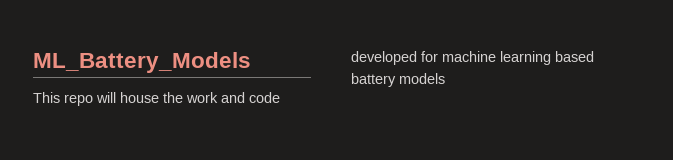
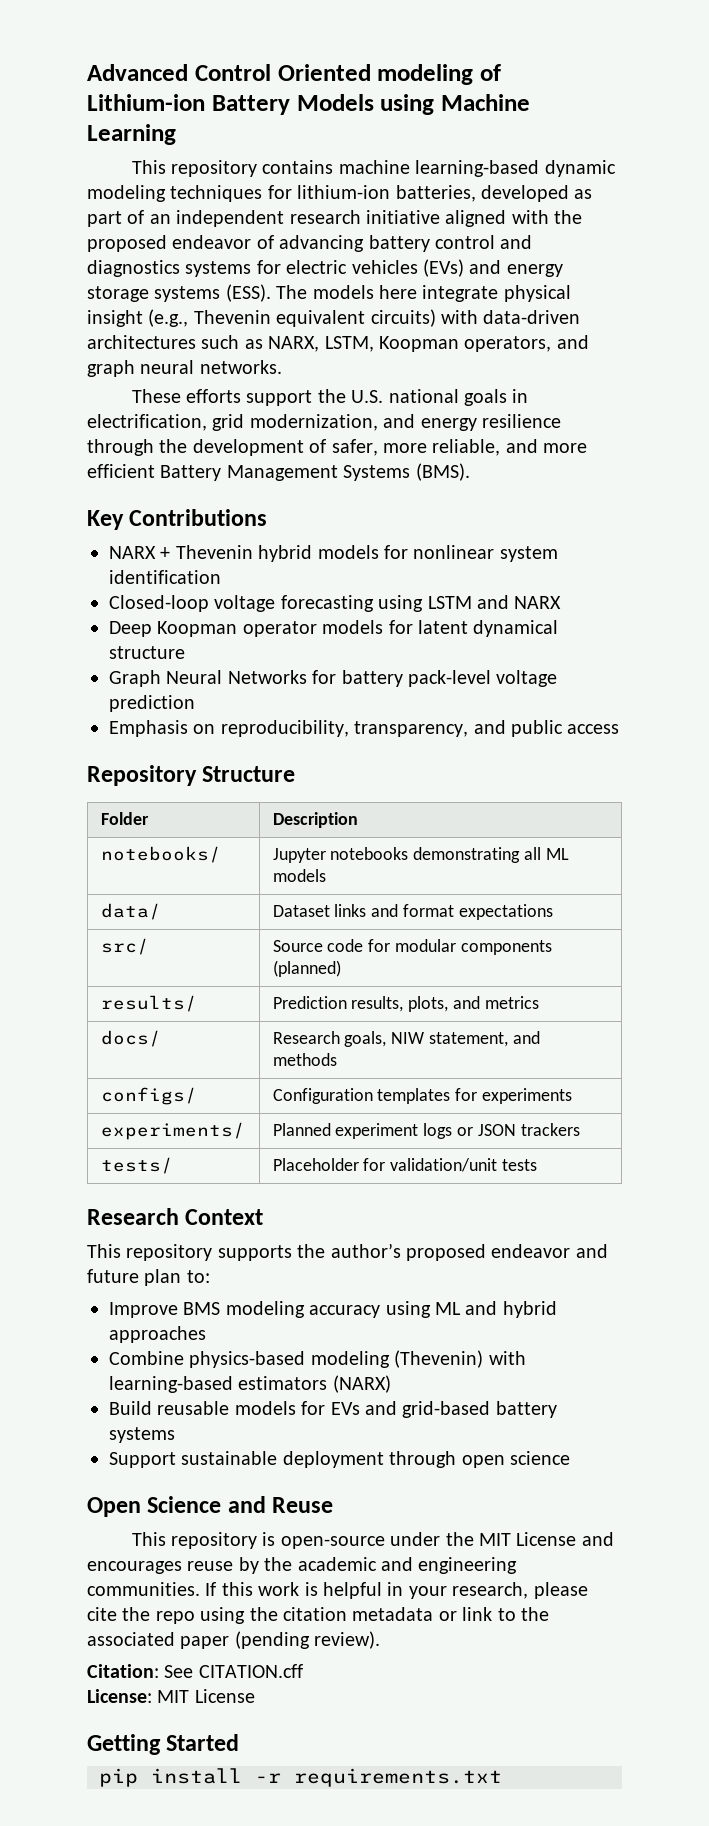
- ML_Battery_Models
- This repo will house the work and code developed for machine learning based battery models
+ Advanced Control Oriented modeling of Lithium-ion Battery Models using Machine Learning
+ This repository contains machine learning-based dynamic modeling techniques for lithium-ion batteries, developed as part of an independent research initiative aligned with the proposed endeavor of advancing battery control and diagnostics systems for electric vehicles (EVs) and energy storage systems (ESS). The models here integrate physical insight (e.g., Thevenin equivalent circuits) with data-driven architectures such as NARX, LSTM, Koopman operators, and graph neural networks.
+ These efforts support the U.S. national goals in electrification, grid modernization, and energy resilience through the development of safer, more reliable, and more efficient Battery Management Systems (BMS).
+ Key Contributions
+ NARX + Thevenin hybrid models for nonlinear system identification
+ Closed-loop voltage forecasting using LSTM and NARX
+ Deep Koopman operator models for latent dynamical structure
+ Graph Neural Networks for battery pack-level voltage prediction
+ Emphasis on reproducibility, transparency, and public access
+ Repository Structure
+ Folder | Description
+ notebooks/ | Jupyter notebooks demonstrating all ML models
+ data/ | Dataset links and format expectations
+ src/ | Source code for modular components (planned)
+ results/ | Prediction results, plots, and metrics
+ docs/ | Research goals, NIW statement, and methods
+ configs/ | Configuration templates for experiments
+ experiments/ | Planned experiment logs or JSON trackers
+ tests/ | Placeholder for validation/unit tests
+ Research Context
+ This repository supports the author’s proposed endeavor and future plan to:
+ Improve BMS modeling accuracy using ML and hybrid approaches
+ Combine physics-based modeling (Thevenin) with learning-based estimators (NARX)
+ Build reusable models for EVs and grid-based battery systems
+ Support sustainable deployment through open science
+ Open Science and Reuse
+ This repository is open-source under the MIT License and encourages reuse by the academic and engineering communities. If this work is helpful in your research, please cite the repo using the citation metadata or link to the associated paper (pending review).
+ Citation: See CITATION.cff
+ License: MIT License
+ Getting Started
+ pip install -r requirements.txt

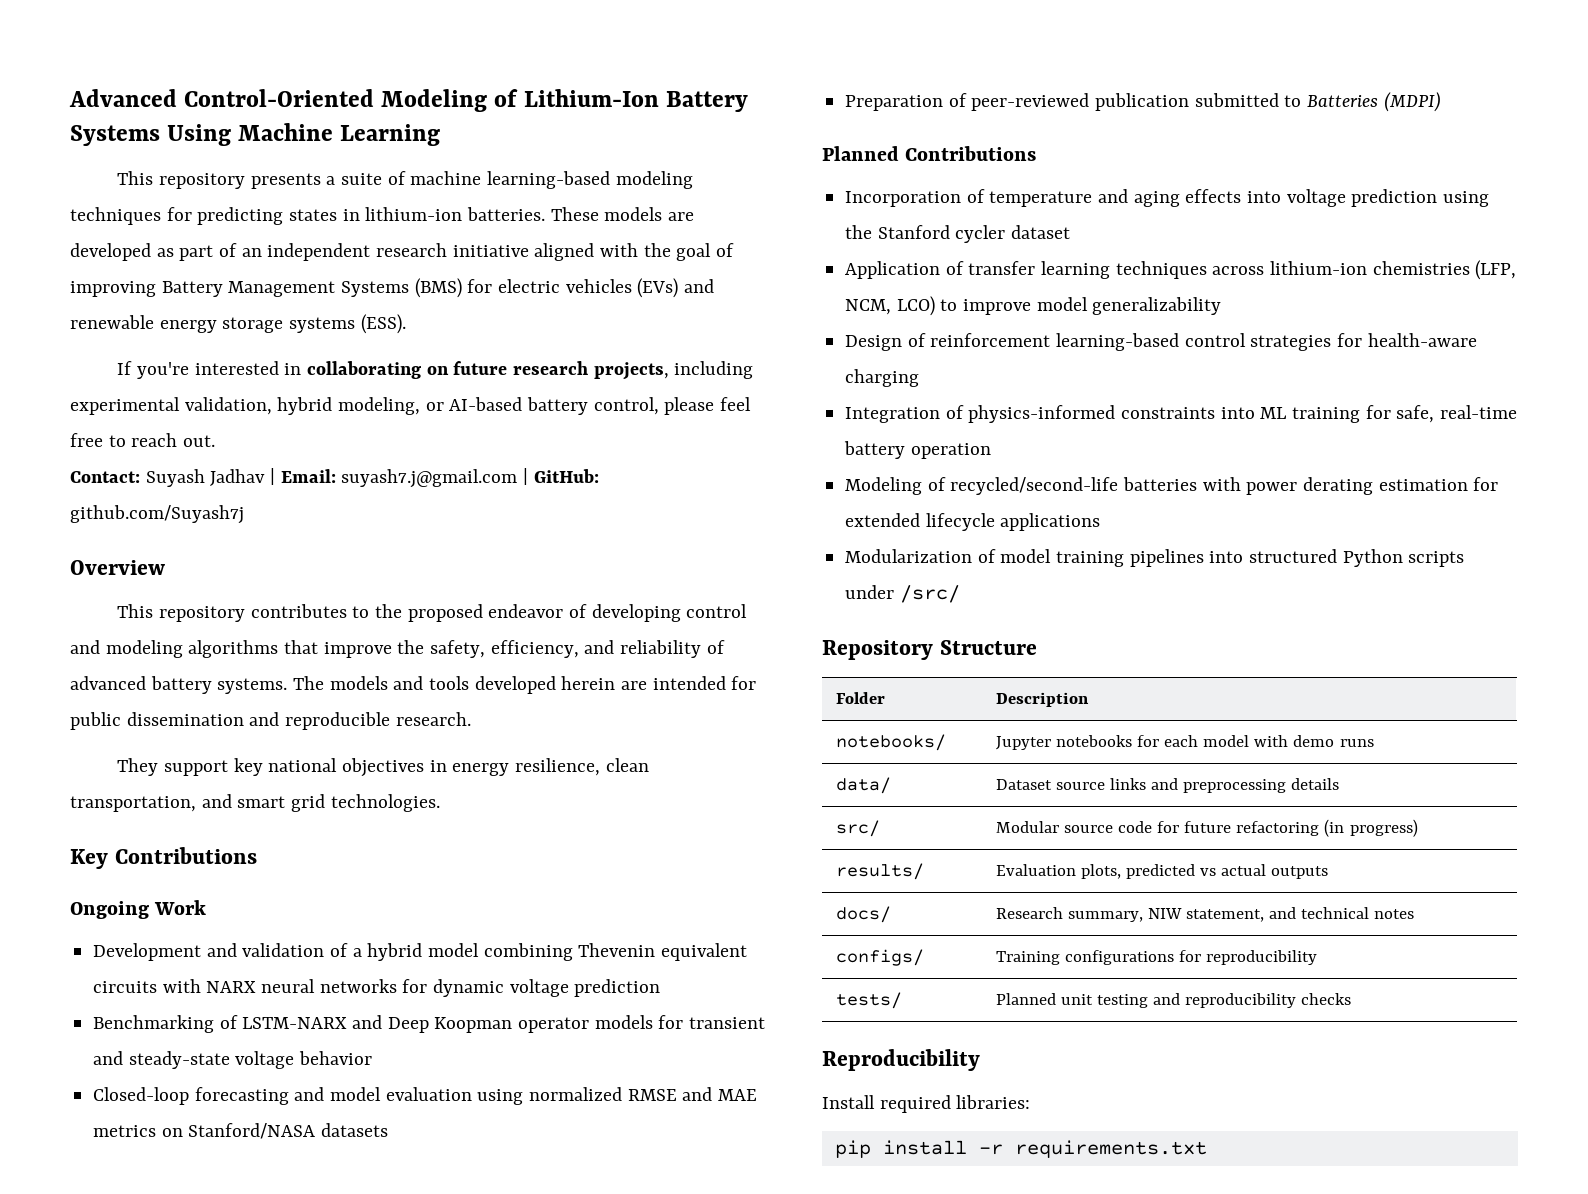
- Advanced Control Oriented modeling of Lithium-ion Battery Models using Machine Learning
+ Advanced Control-Oriented Modeling of Lithium-Ion Battery Systems Using Machine Learning
- This repository contains machine learning-based dynamic modeling techniques for lithium-ion batteries, developed as part of an independent research initiative aligned with the proposed endeavor of advancing battery control and diagnostics systems for electric vehicles (EVs) and energy storage systems (ESS). The models here integrate physical insight (e.g., Thevenin equivalent circuits) with data-driven architectures such as NARX, LSTM, Koopman operators, and graph neural networks.
- These efforts support the U.S. national goals in electrification, grid modernization, and energy resilience through the development of safer, more reliable, and more efficient Battery Management Systems (BMS).
+ This repository presents a suite of machine learning-based modeling techniques for predicting states in lithium-ion batteries. These models are developed as part of an independent research initiative aligned with the goal of improving Battery Management Systems (BMS) for electric vehicles (EVs) and renewable energy storage systems (ESS).
+ If you're interested in collaborating on future research projects, including experimental validation, hybrid modeling, or AI-based battery control, please feel free to reach out.
+ Contact: Suyash Jadhav | Email: suyash7.j@gmail.com | GitHub: github.com/Suyash7j
+ Overview
+ This repository contributes to the proposed endeavor of developing control and modeling algorithms that improve the safety, efficiency, and reliability of advanced battery systems. The models and tools developed herein are intended for public dissemination and reproducible research.
+ They support key national objectives in energy resilience, clean transportation, and smart grid technologies.
  Key Contributions
- NARX + Thevenin hybrid models for nonlinear system identification
- Closed-loop voltage forecasting using LSTM and NARX
- Deep Koopman operator models for latent dynamical structure
- Graph Neural Networks for battery pack-level voltage prediction
- Emphasis on reproducibility, transparency, and public access
+ Ongoing Work
+ Development and validation of a hybrid model combining Thevenin equivalent circuits with NARX neural networks for dynamic voltage prediction
+ Benchmarking of LSTM-NARX and Deep Koopman operator models for transient and steady-state voltage behavior
+ Closed-loop forecasting and model evaluation using normalized RMSE and MAE metrics on Stanford/NASA datasets
+ Preparation of peer-reviewed publication submitted to Batteries (MDPI)
+ Planned Contributions
+ Incorporation of temperature and aging effects into voltage prediction using the Stanford cycler dataset
+ Application of transfer learning techniques across lithium-ion chemistries (LFP, NCM, LCO) to improve model generalizability
+ Design of reinforcement learning-based control strategies for health-aware charging
+ Integration of physics-informed constraints into ML training for safe, real-time battery operation
+ Modeling of recycled/second-life batteries with power derating estimation for extended lifecycle applications
+ Modularization of model training pipelines into structured Python scripts under /src/
- notebooks/ | Jupyter notebooks demonstrating all ML models
+ notebooks/ | Jupyter notebooks for each model with demo runs
- data/ | Dataset links and format expectations
+ data/ | Dataset source links and preprocessing details
- src/ | Source code for modular components (planned)
- results/ | Prediction results, plots, and metrics
+ src/ | Modular source code for future refactoring (in progress)
+ results/ | Evaluation plots, predicted vs actual outputs
- docs/ | Research goals, NIW statement, and methods
+ docs/ | Research summary, NIW statement, and technical notes
- configs/ | Configuration templates for experiments
- experiments/ | Planned experiment logs or JSON trackers
- tests/ | Placeholder for validation/unit tests
- Research Context
- This repository supports the author’s proposed endeavor and future plan to:
- Improve BMS modeling accuracy using ML and hybrid approaches
- Combine physics-based modeling (Thevenin) with learning-based estimators (NARX)
- Build reusable models for EVs and grid-based battery systems
- Support sustainable deployment through open science
- Open Science and Reuse
- This repository is open-source under the MIT License and encourages reuse by the academic and engineering communities. If this work is helpful in your research, please cite the repo using the citation metadata or link to the associated paper (pending review).
- Citation: See CITATION.cff
- License: MIT License
- Getting Started
+ configs/ | Training configurations for reproducibility
+ tests/ | Planned unit testing and reproducibility checks
+ Reproducibility
+ Install required libraries:

